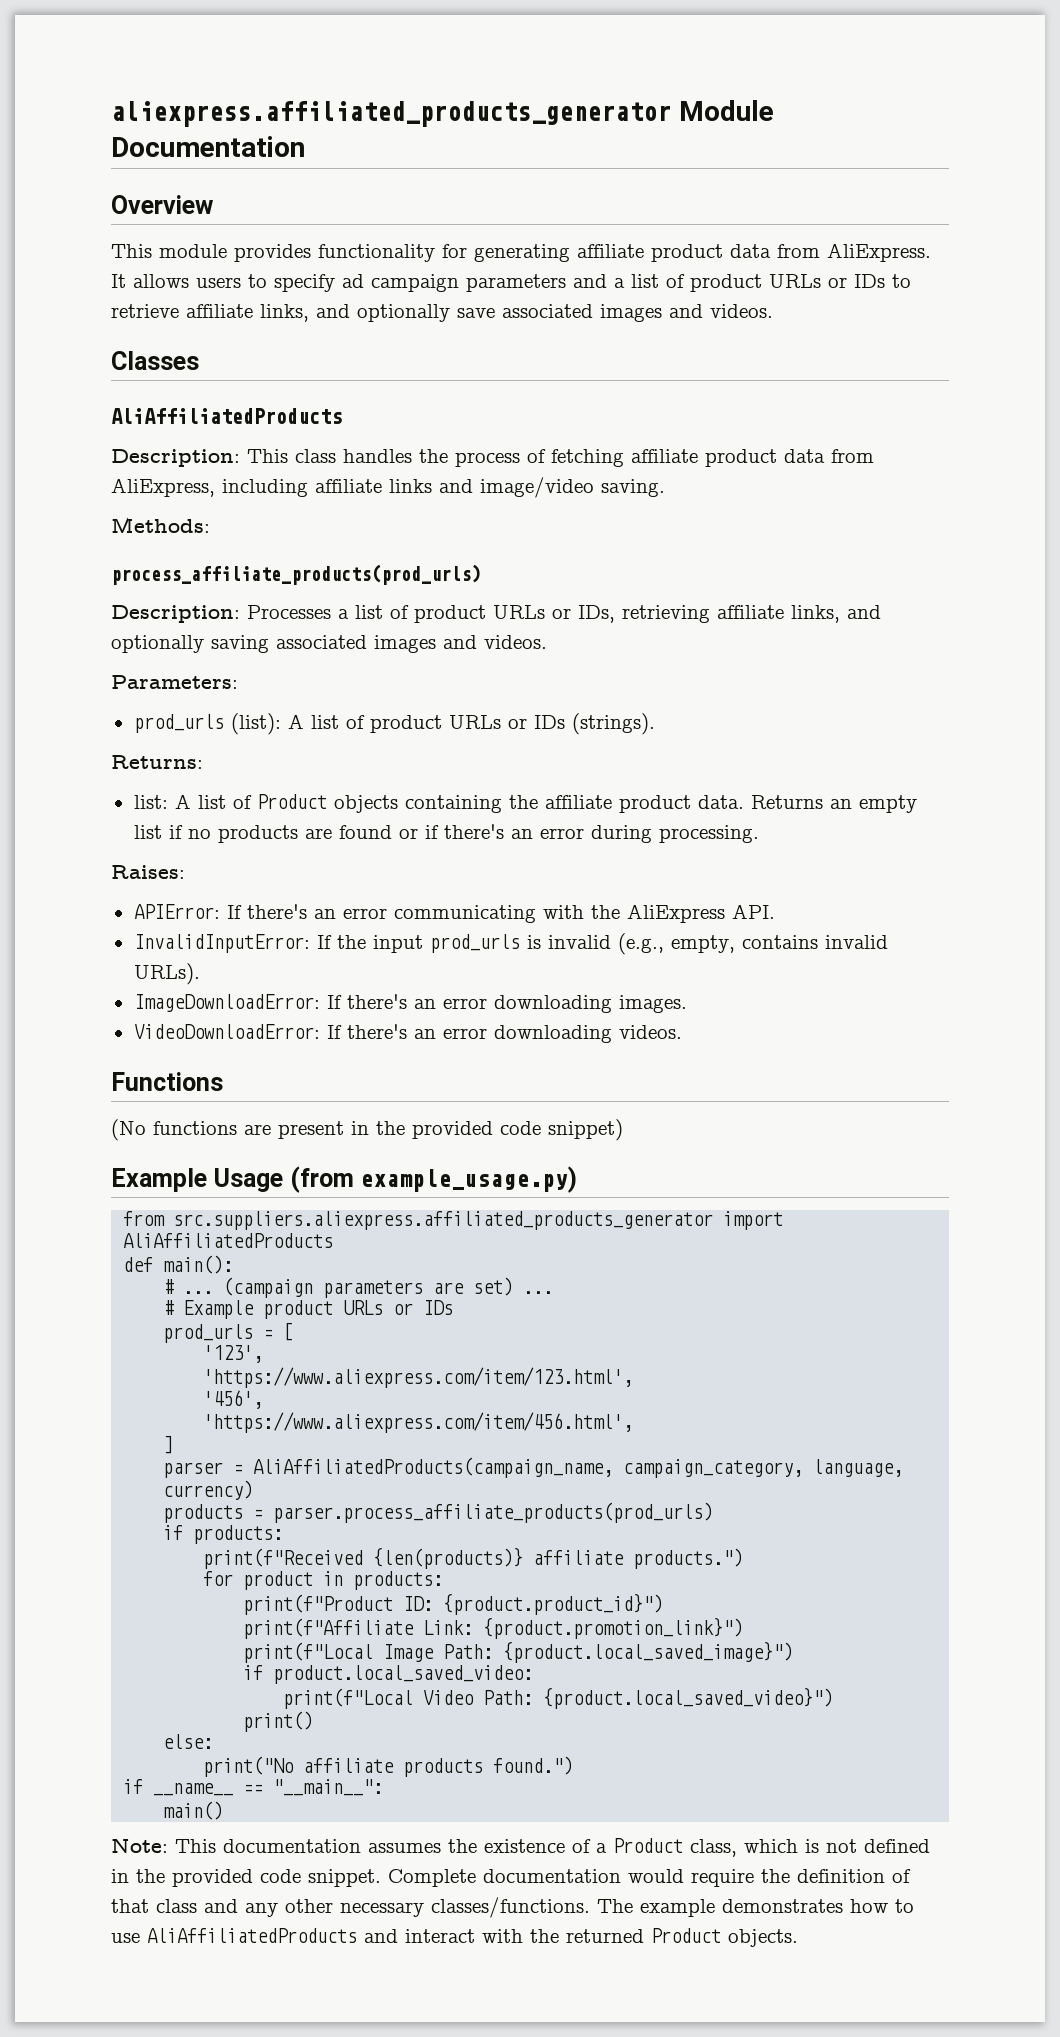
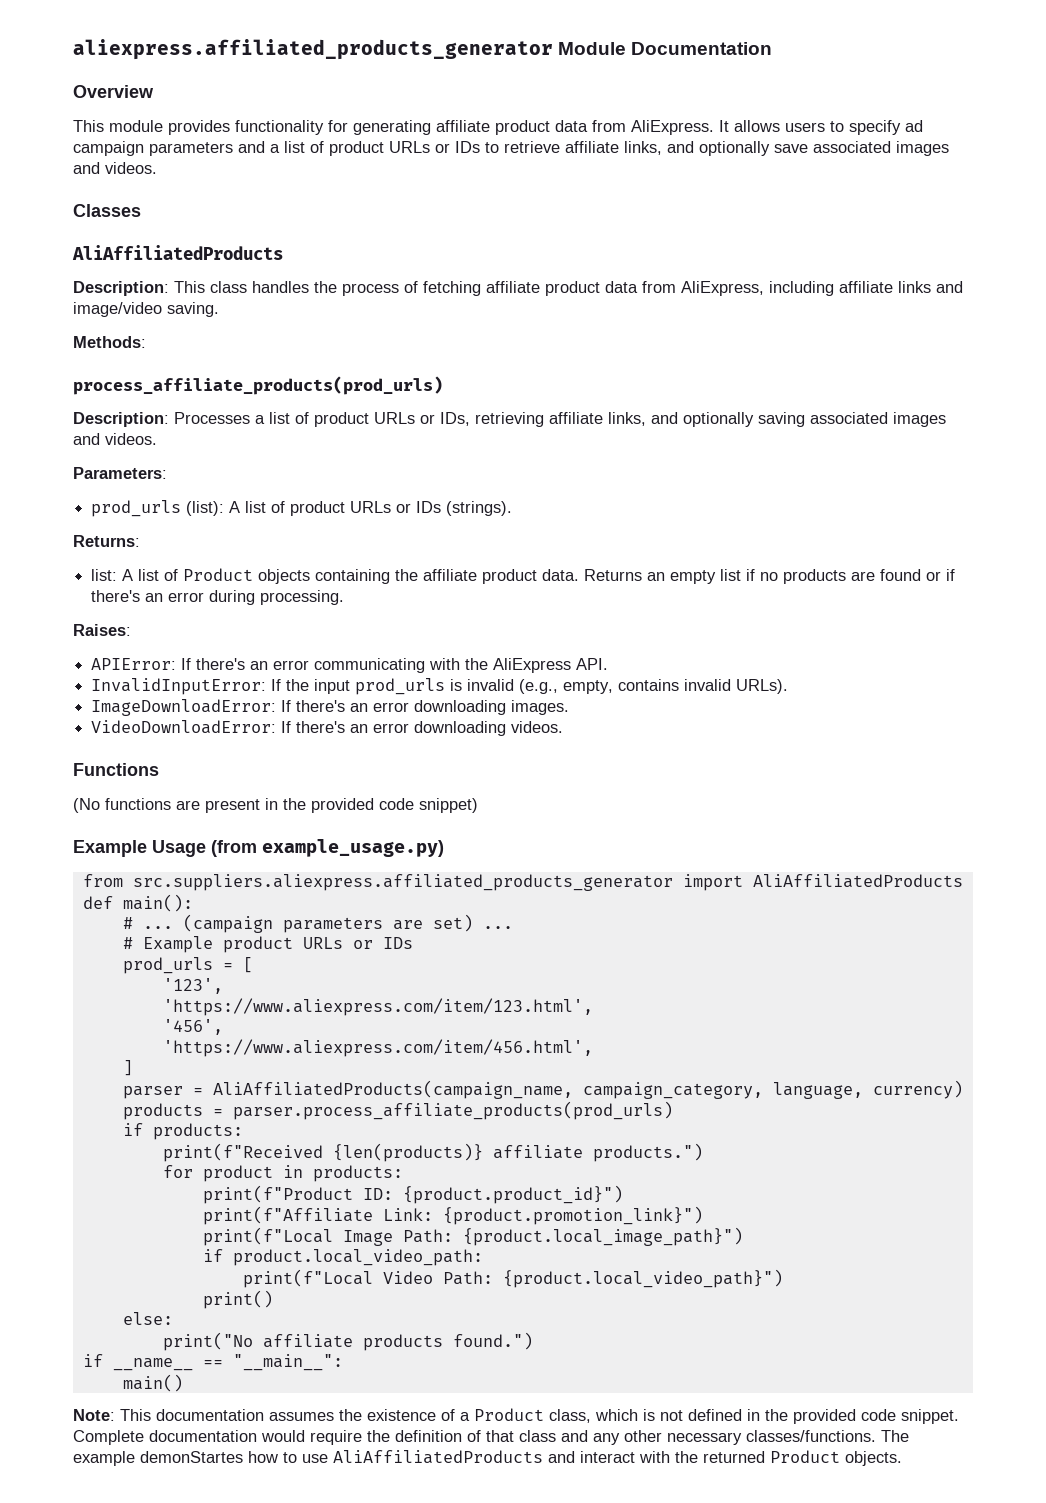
- print(f"Local Image Path: {product.local_saved_image}")
- if product.local_saved_video:
+ print(f"Local Image Path: {product.local_image_path}")
+ if product.local_video_path:
- print(f"Local Video Path: {product.local_saved_video}")
+ print(f"Local Video Path: {product.local_video_path}")
- The example demonstrates how to use AliAffiliatedProducts and interact with the returned Product objects.
+ The example demonStartes how to use AliAffiliatedProducts and interact with the returned Product objects.

